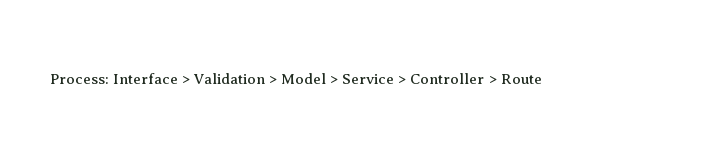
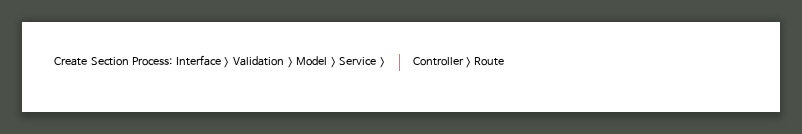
- Process: Interface > Validation > Model > Service > Controller > Route
+ Create Section Process: Interface > Validation > Model > Service > Controller > Route

